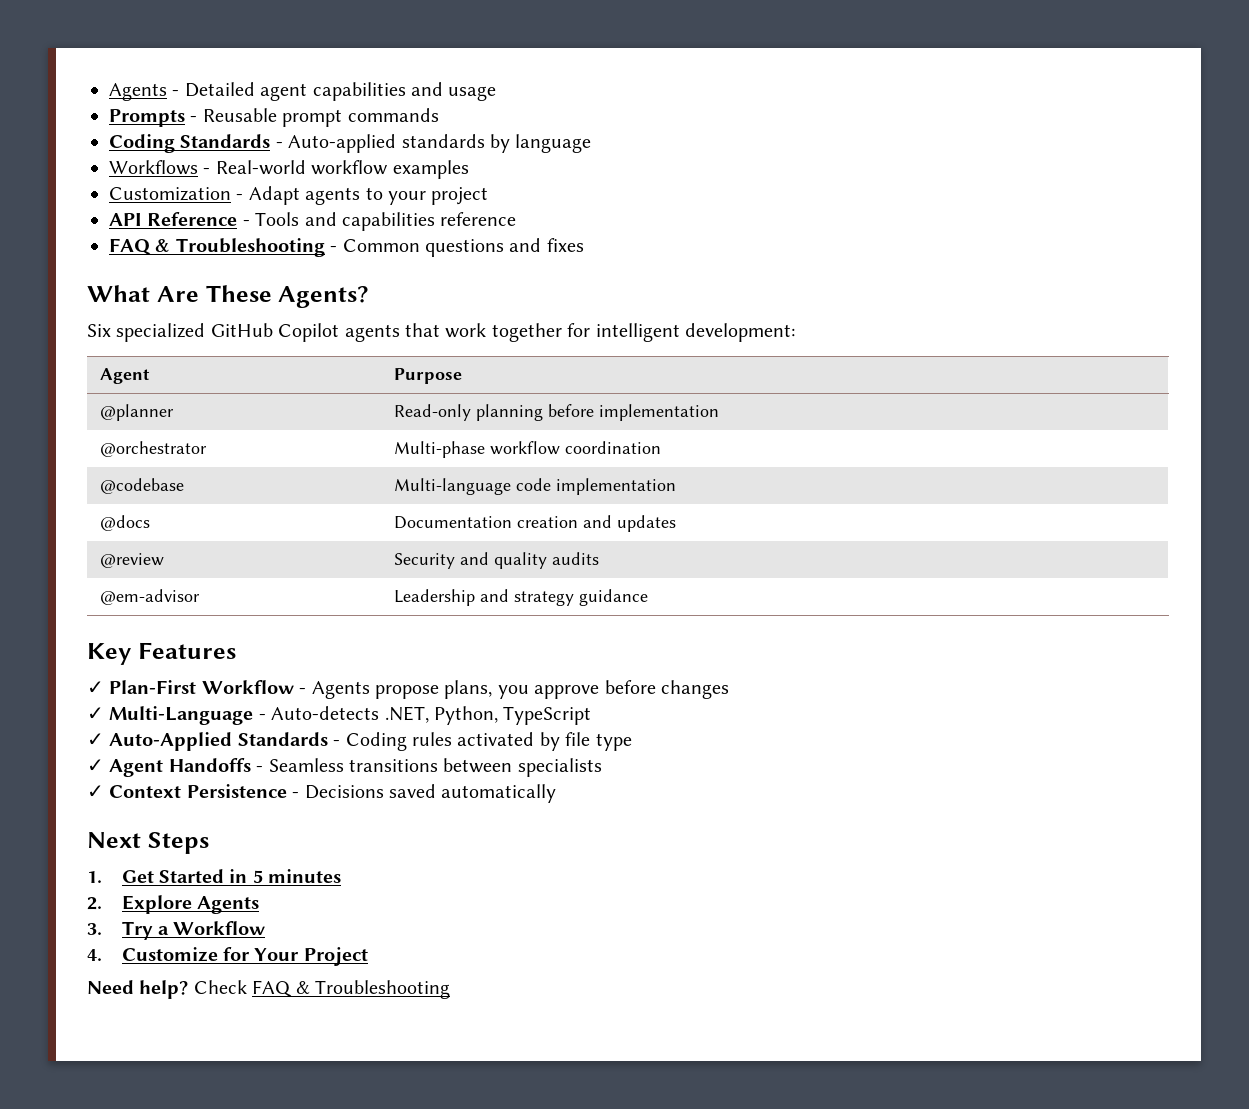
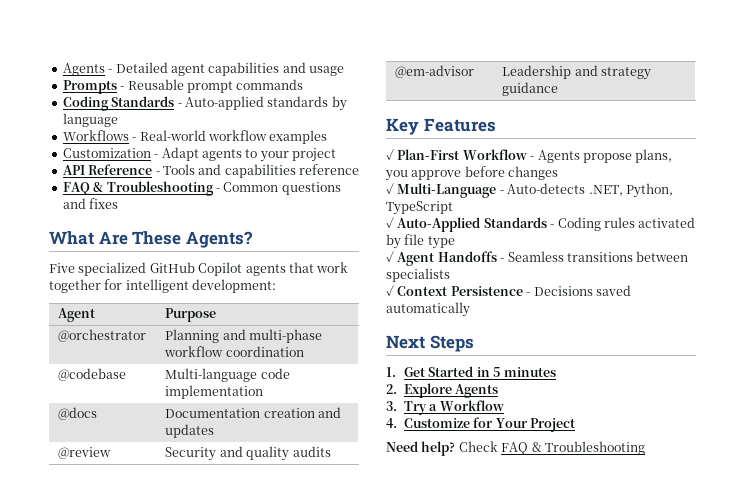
- Six specialized GitHub Copilot agents that work together for intelligent development:
+ Five specialized GitHub Copilot agents that work together for intelligent development:
- @planner | Read-only planning before implementation
- @orchestrator | Multi-phase workflow coordination
+ @orchestrator | Planning and multi-phase workflow coordination

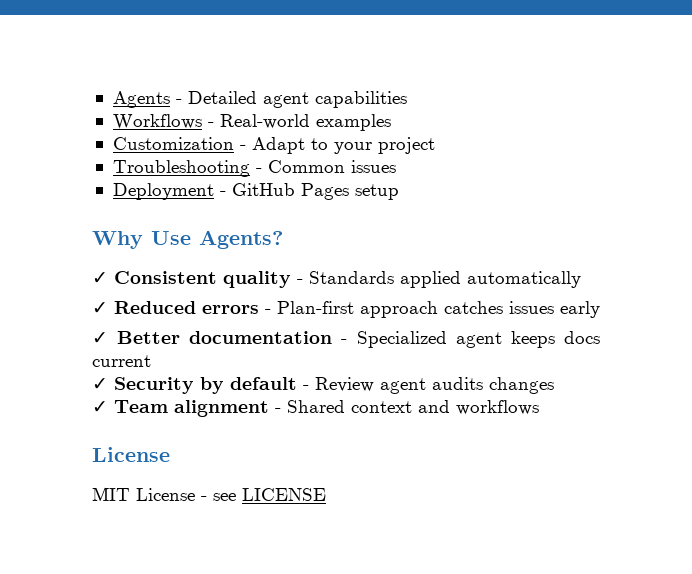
- Agents - Detailed agent capabilities and usage
- Prompts - Reusable prompt commands
- Coding Standards - Auto-applied standards by language
+ Agents - Detailed agent capabilities
- Workflows - Real-world workflow examples
+ Workflows - Real-world examples
- Customization - Adapt agents to your project
+ Customization - Adapt to your project
- API Reference - Tools and capabilities reference
- FAQ & Troubleshooting - Common questions and fixes
- What Are These Agents?
- Five specialized GitHub Copilot agents that work together for intelligent development:
- Agent | Purpose
- @orchestrator | Planning and multi-phase workflow coordination
- @codebase | Multi-language code implementation
- @docs | Documentation creation and updates
- @review | Security and quality audits
- @em-advisor | Leadership and strategy guidance
- Key Features
- ✓ Plan-First Workflow - Agents propose plans, you approve before changes
- ✓ Multi-Language - Auto-detects .NET, Python, TypeScript
- ✓ Auto-Applied Standards - Coding rules activated by file type
- ✓ Agent Handoffs - Seamless transitions between specialists
- ✓ Context Persistence - Decisions saved automatically
- Next Steps
- 1. Get Started in 5 minutes
- 2. Explore Agents
- 3. Try a Workflow
- 4. Customize for Your Project
- Need help? Check FAQ & Troubleshooting
+ Troubleshooting - Common issues
+ Deployment - GitHub Pages setup
+ Why Use Agents?
+ ✓ Consistent quality - Standards applied automatically
+ ✓ Reduced errors - Plan-first approach catches issues early
+ ✓ Better documentation - Specialized agent keeps docs current
+ ✓ Security by default - Review agent audits changes
+ ✓ Team alignment - Shared context and workflows
+ License
+ MIT License - see LICENSE

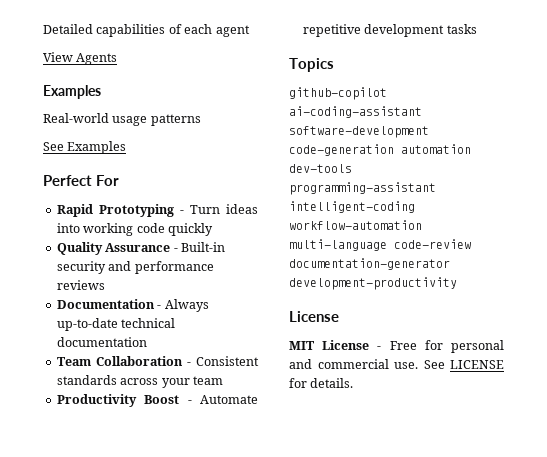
- Agents - Detailed agent capabilities
- Workflows - Real-world examples
- Customization - Adapt to your project
- Troubleshooting - Common issues
- Deployment - GitHub Pages setup
- Why Use Agents?
- ✓ Consistent quality - Standards applied automatically
- ✓ Reduced errors - Plan-first approach catches issues early
- ✓ Better documentation - Specialized agent keeps docs current
- ✓ Security by default - Review agent audits changes
- ✓ Team alignment - Shared context and workflows
+ Detailed capabilities of each agent
+ View Agents
+ Examples
+ Real-world usage patterns
+ See Examples
+ Perfect For
+ Rapid Prototyping - Turn ideas into working code quickly
+ Quality Assurance - Built-in security and performance reviews
+ Documentation - Always up-to-date technical documentation
+ Team Collaboration - Consistent standards across your team
+ Productivity Boost - Automate repetitive development tasks
+ Topics
+ github-copilot ai-coding-assistant software-development code-generation automation dev-tools programming-assistant intelligent-coding workflow-automation multi-language code-review documentation-generator development-productivity
  License
- MIT License - see LICENSE
+ MIT License - Free for personal and commercial use. See LICENSE for details.

